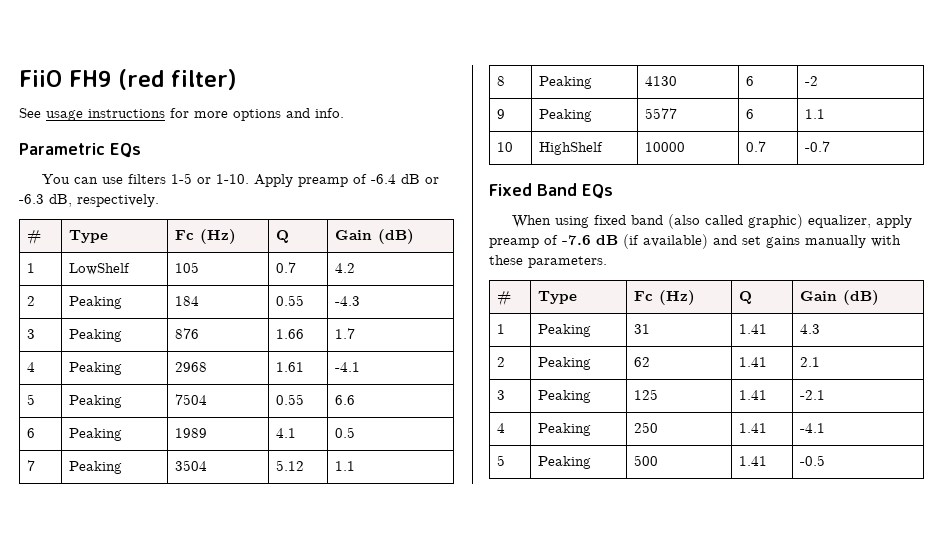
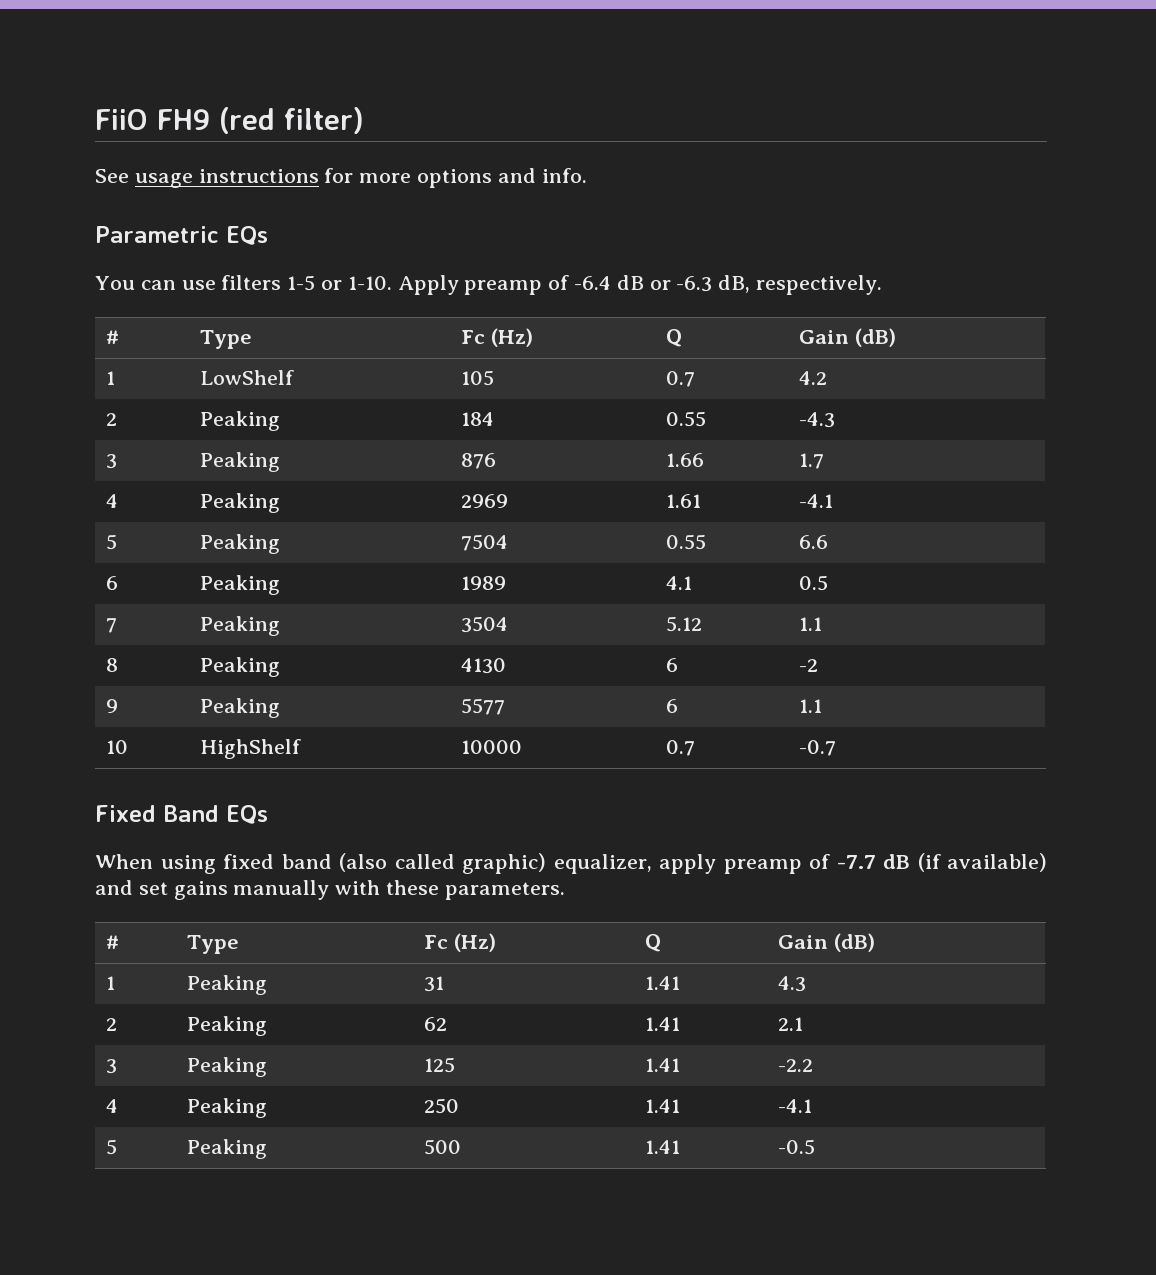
- 4 | Peaking | 2968 | 1.61 | -4.1
+ 4 | Peaking | 2969 | 1.61 | -4.1
- When using fixed band (also called graphic) equalizer, apply preamp of -7.6 dB (if available) and set gains manually with these parameters.
+ When using fixed band (also called graphic) equalizer, apply preamp of -7.7 dB (if available) and set gains manually with these parameters.
- 3 | Peaking | 125 | 1.41 | -2.1
+ 3 | Peaking | 125 | 1.41 | -2.2

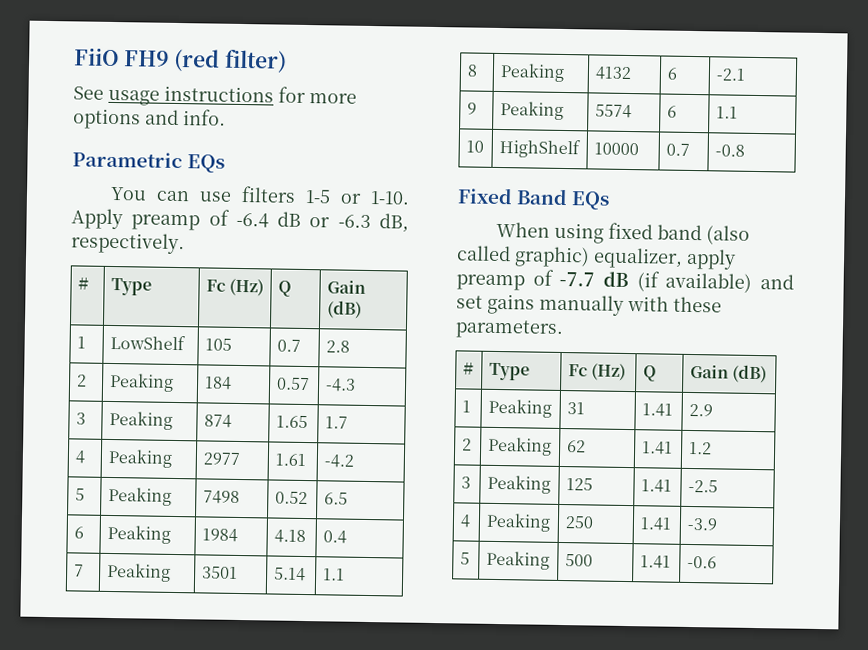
- 1 | LowShelf | 105 | 0.7 | 4.2
+ 1 | LowShelf | 105 | 0.7 | 2.8
- 2 | Peaking | 184 | 0.55 | -4.3
+ 2 | Peaking | 184 | 0.57 | -4.3
- 3 | Peaking | 876 | 1.66 | 1.7
+ 3 | Peaking | 874 | 1.65 | 1.7
- 4 | Peaking | 2969 | 1.61 | -4.1
- 5 | Peaking | 7504 | 0.55 | 6.6
+ 4 | Peaking | 2977 | 1.61 | -4.2
+ 5 | Peaking | 7498 | 0.52 | 6.5
- 6 | Peaking | 1989 | 4.1 | 0.5
+ 6 | Peaking | 1984 | 4.18 | 0.4
- 7 | Peaking | 3504 | 5.12 | 1.1
+ 7 | Peaking | 3501 | 5.14 | 1.1
- 8 | Peaking | 4130 | 6 | -2
+ 8 | Peaking | 4132 | 6 | -2.1
- 9 | Peaking | 5577 | 6 | 1.1
+ 9 | Peaking | 5574 | 6 | 1.1
- 10 | HighShelf | 10000 | 0.7 | -0.7
+ 10 | HighShelf | 10000 | 0.7 | -0.8
- 1 | Peaking | 31 | 1.41 | 4.3
+ 1 | Peaking | 31 | 1.41 | 2.9
- 2 | Peaking | 62 | 1.41 | 2.1
+ 2 | Peaking | 62 | 1.41 | 1.2
- 3 | Peaking | 125 | 1.41 | -2.2
+ 3 | Peaking | 125 | 1.41 | -2.5
- 4 | Peaking | 250 | 1.41 | -4.1
+ 4 | Peaking | 250 | 1.41 | -3.9
- 5 | Peaking | 500 | 1.41 | -0.5
+ 5 | Peaking | 500 | 1.41 | -0.6

